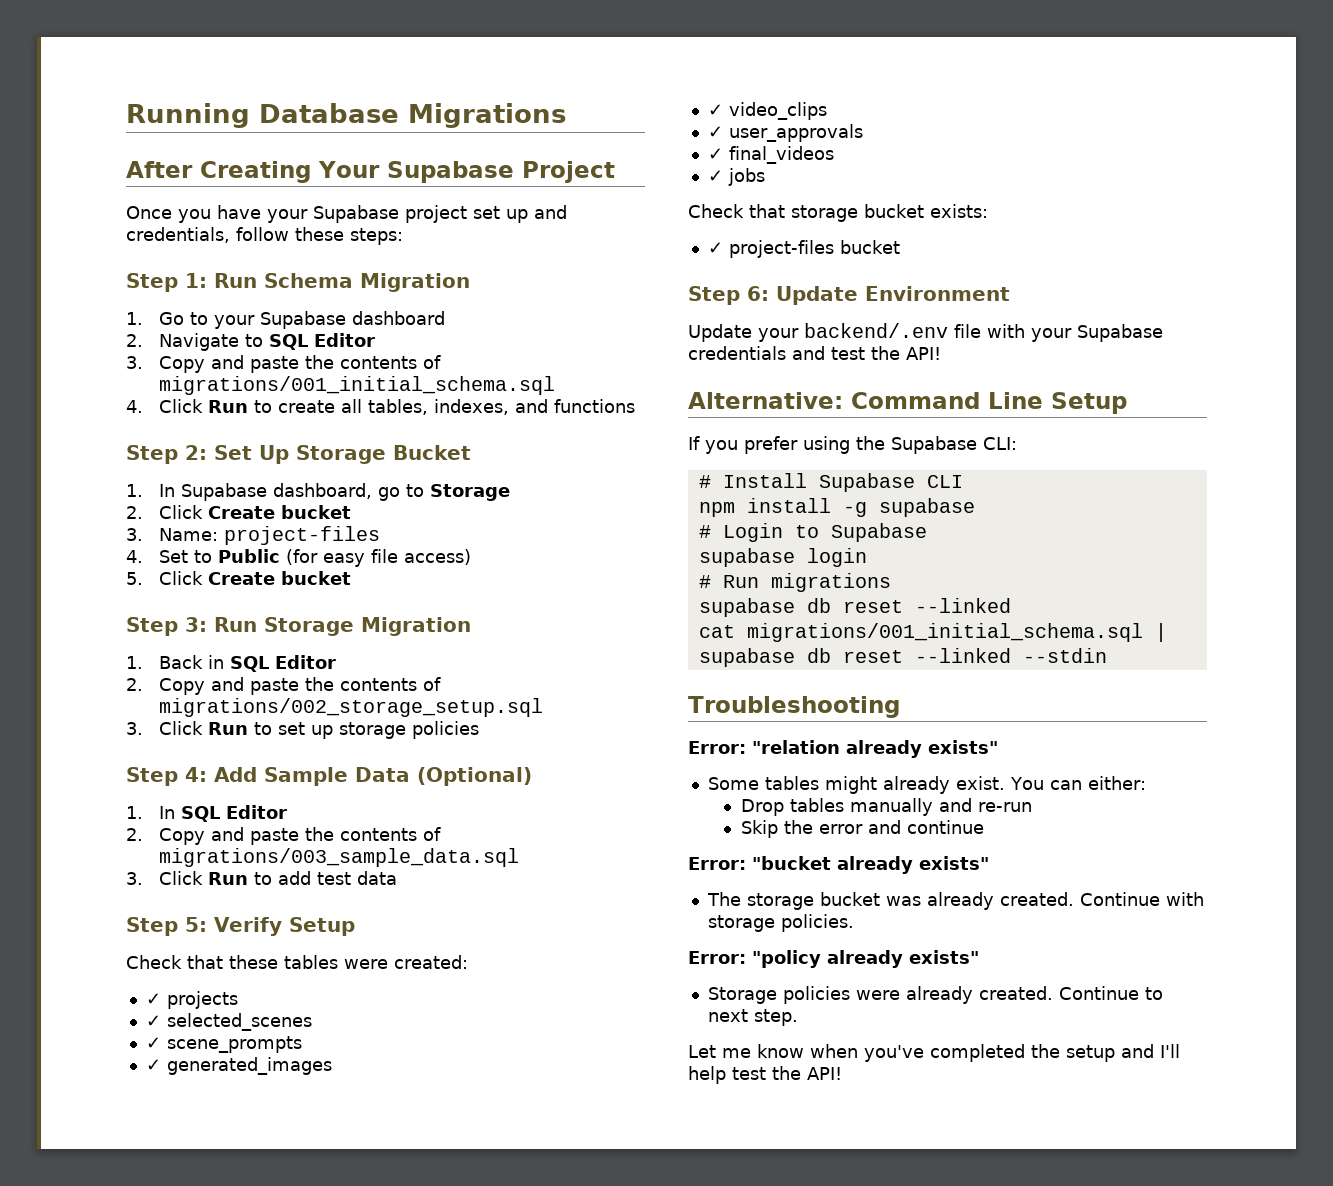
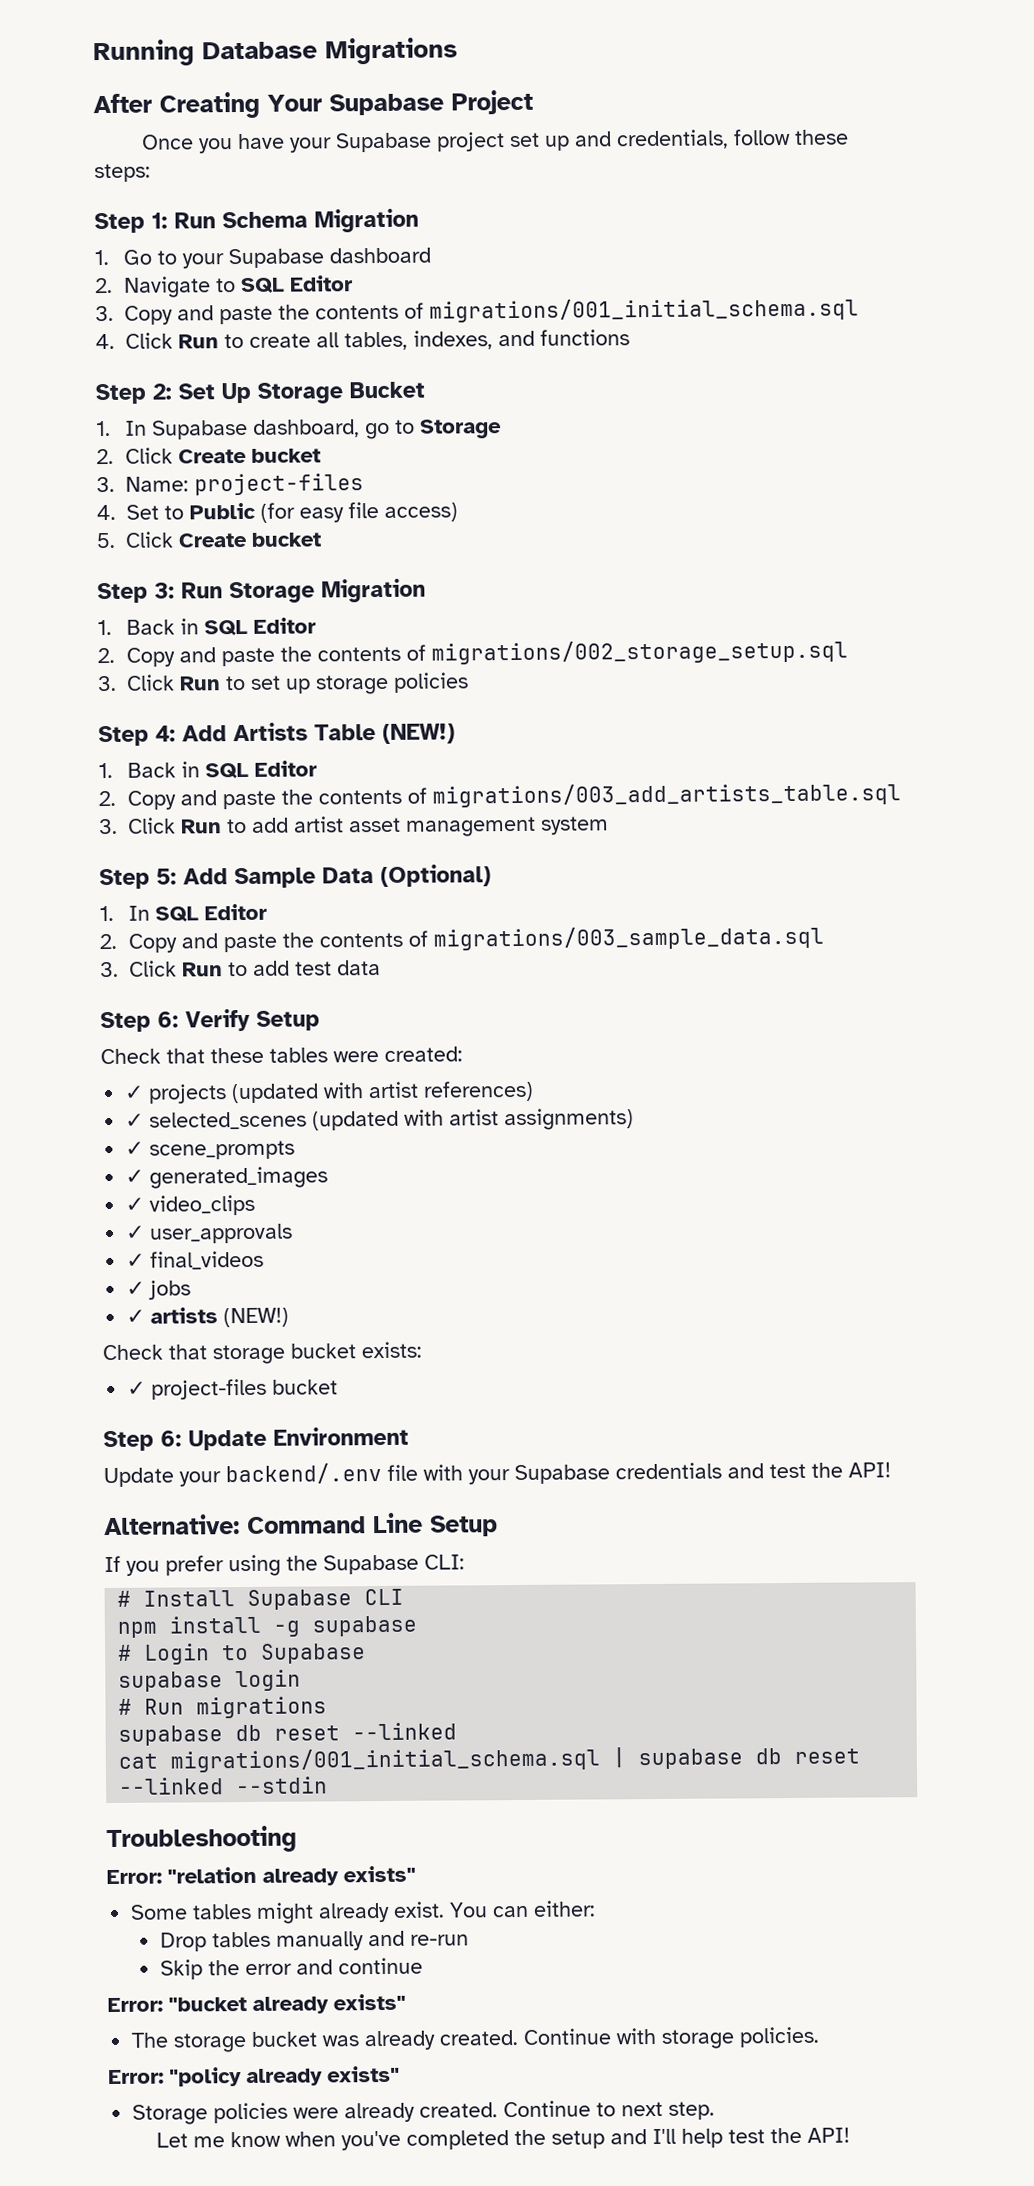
- Step 4: Add Sample Data (Optional)
+ Step 4: Add Artists Table (NEW!)
+ 1. Back in SQL Editor
+ 2. Copy and paste the contents of migrations/003_add_artists_table.sql
+ 3. Click Run to add artist asset management system
+ Step 5: Add Sample Data (Optional)
- Step 5: Verify Setup
+ Step 6: Verify Setup
- ✓ projects
- ✓ selected_scenes
+ ✓ projects (updated with artist references)
+ ✓ selected_scenes (updated with artist assignments)
+ ✓ artists (NEW!)

